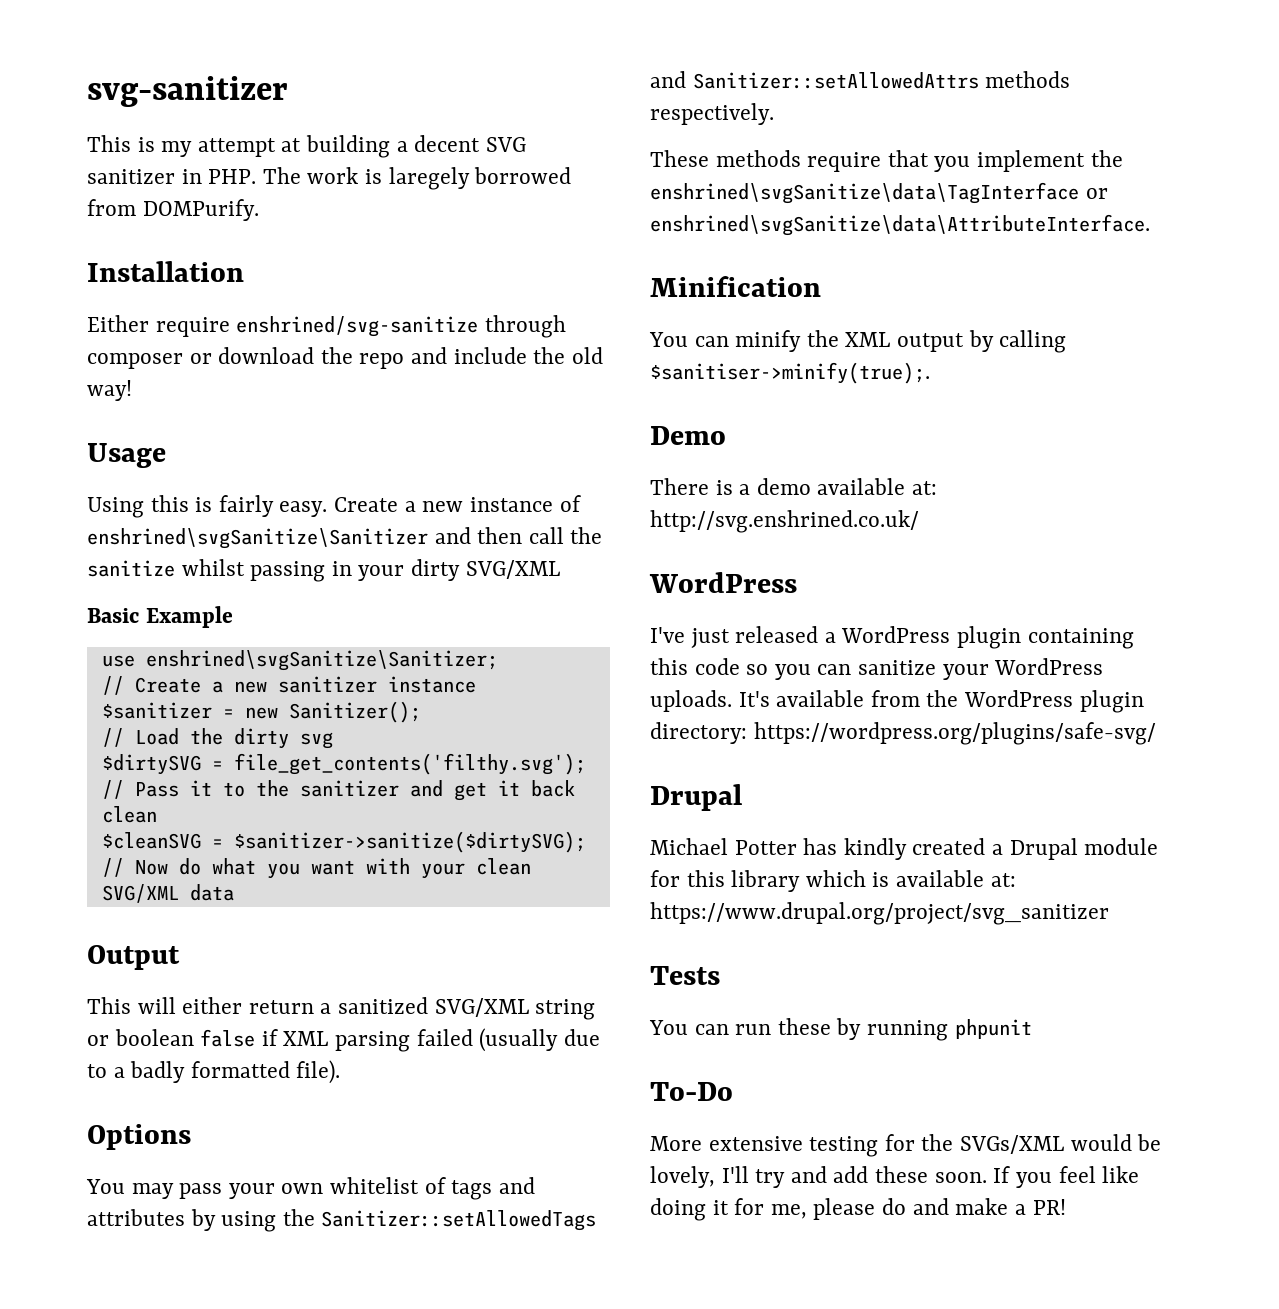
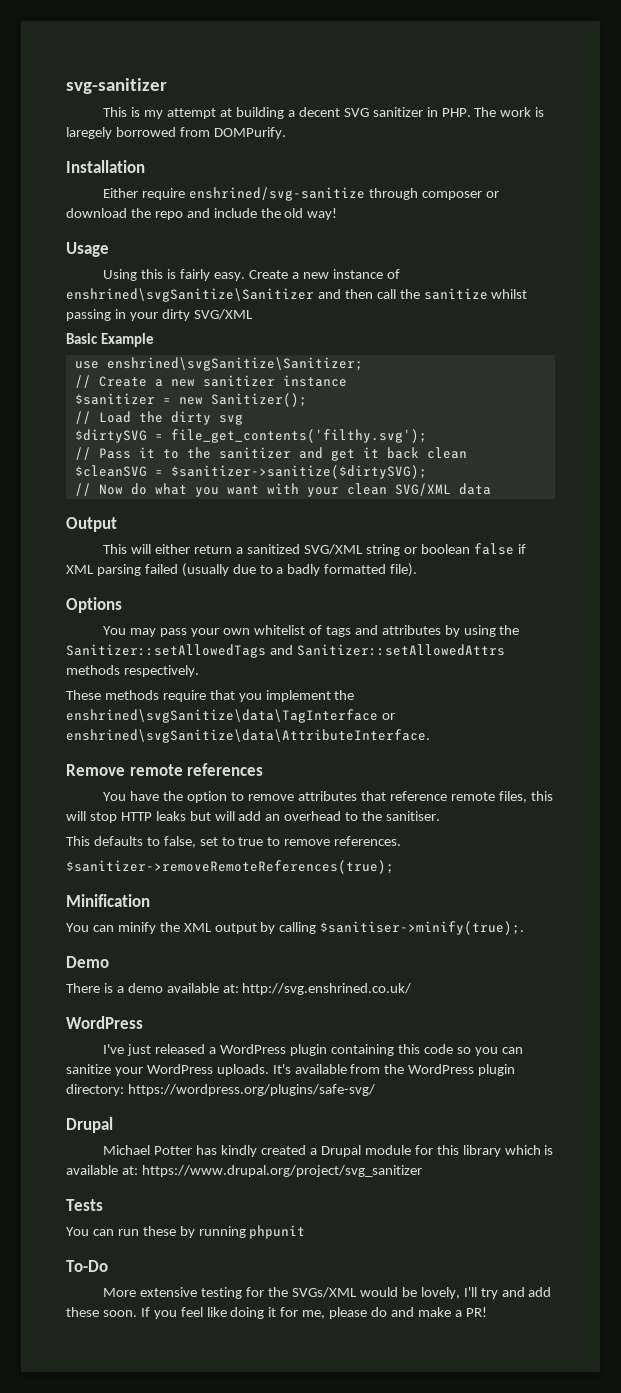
+ Remove remote references
+ You have the option to remove attributes that reference remote files, this will stop HTTP leaks but will add an overhead to the sanitiser.
+ This defaults to false, set to true to remove references.
+ $sanitizer->removeRemoteReferences(true);

